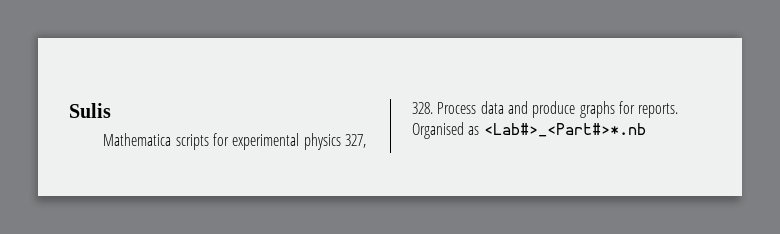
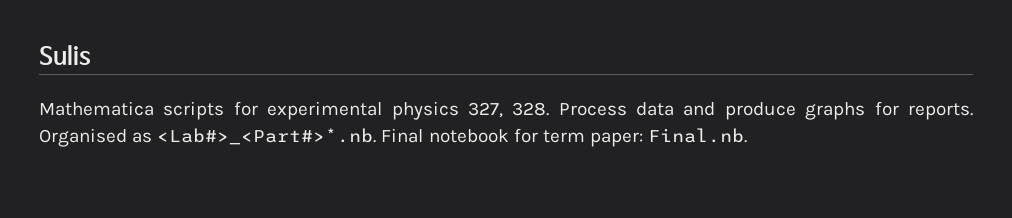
- Organised as <Lab#>_<Part#>*.nb
+ Organised as <Lab#>_<Part#>*.nb. Final notebook for term paper: Final.nb.

